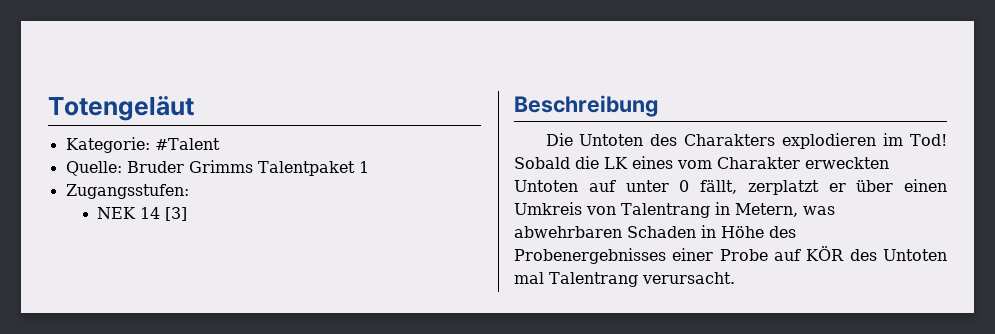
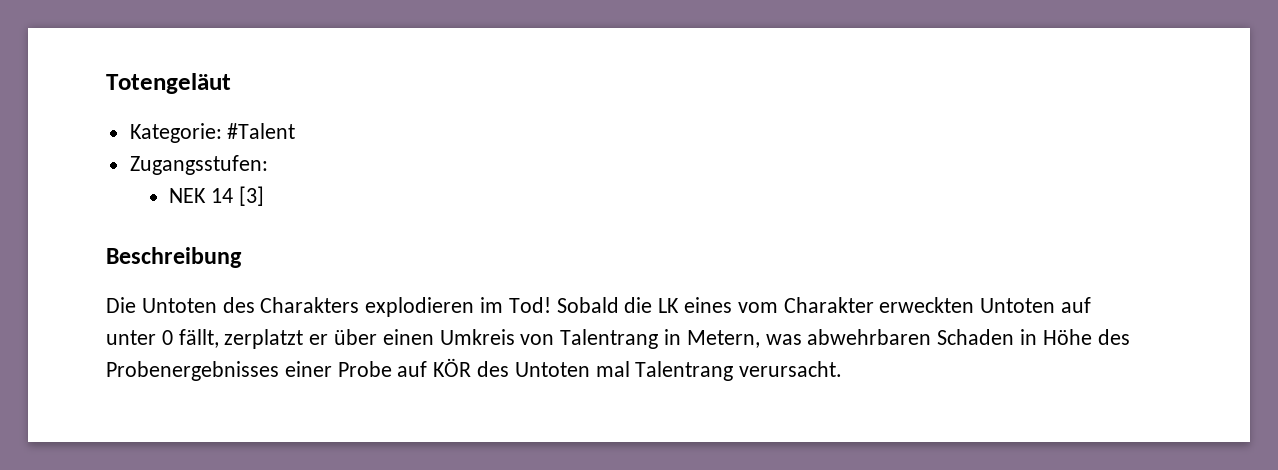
- Quelle: Bruder Grimms Talentpaket 1

